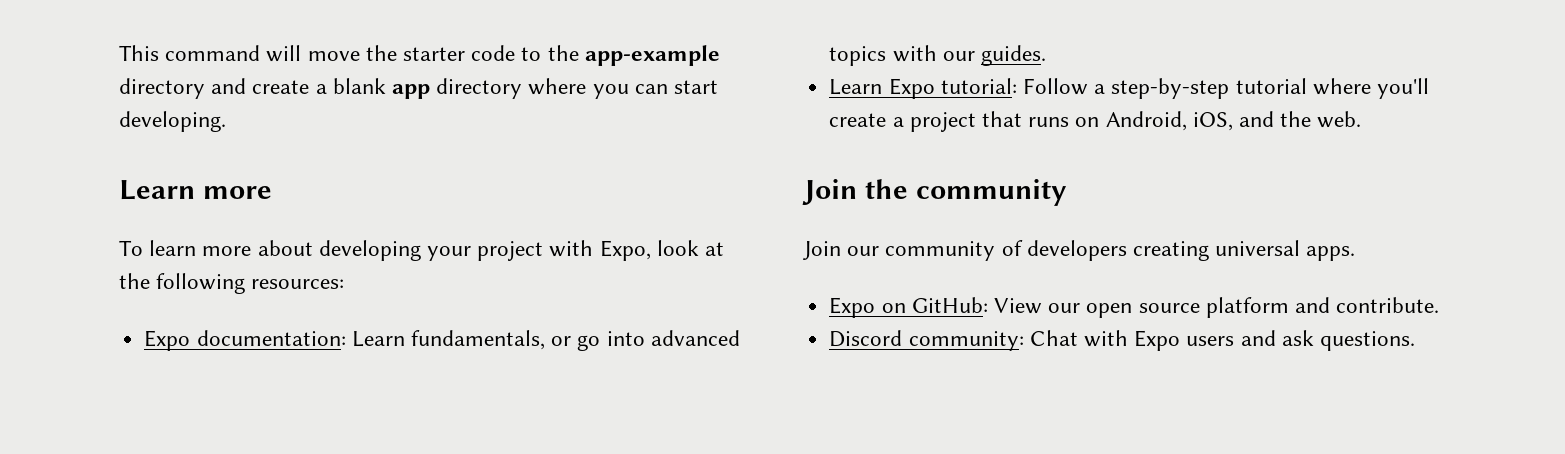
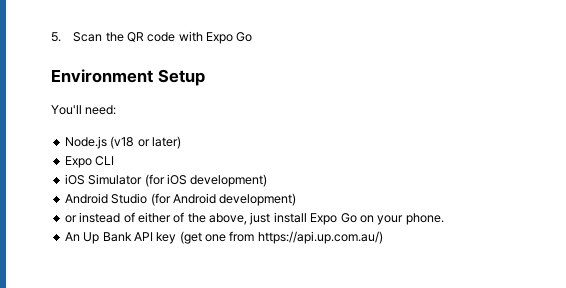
- This command will move the starter code to the app-example directory and create a blank app directory where you can start developing.
- Learn more
- To learn more about developing your project with Expo, look at the following resources:
- Expo documentation: Learn fundamentals, or go into advanced topics with our guides.
- Learn Expo tutorial: Follow a step-by-step tutorial where you'll create a project that runs on Android, iOS, and the web.
- Join the community
- Join our community of developers creating universal apps.
- Expo on GitHub: View our open source platform and contribute.
- Discord community: Chat with Expo users and ask questions.
+ 5. Scan the QR code with Expo Go
+ Environment Setup
+ You'll need:
+ Node.js (v18 or later)
+ Expo CLI
+ iOS Simulator (for iOS development)
+ Android Studio (for Android development)
+ or instead of either of the above, just install Expo Go on your phone.
+ An Up Bank API key (get one from https://api.up.com.au/)

